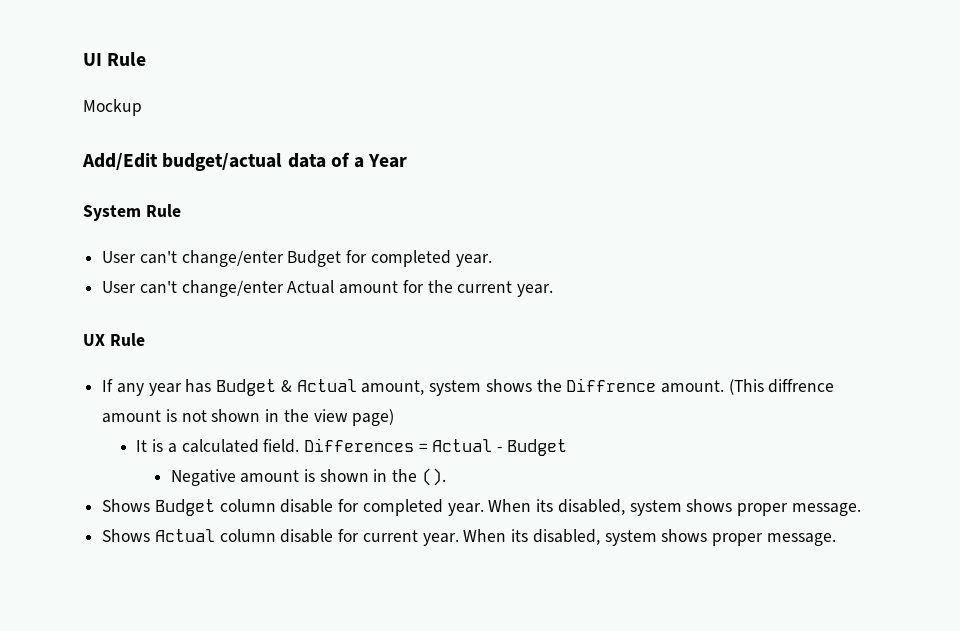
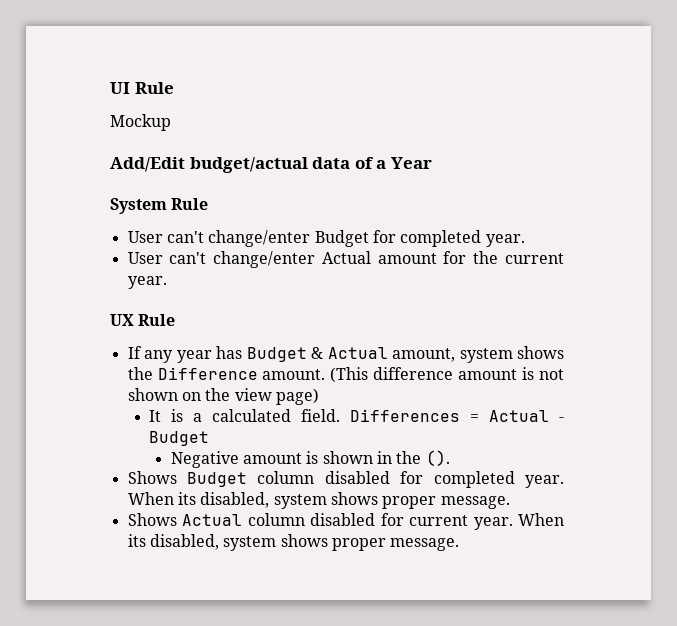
- If any year has Budget & Actual amount, system shows the Diffrence amount.
+ If any year has Budget & Actual amount, system shows the Difference amount.
- (This diffrence amount is not shown in the view page)
+ (This difference amount is not shown on the view page)
- Shows Budget column disable for completed year.
+ Shows Budget column disabled for completed year.
- Shows Actual column disable for current year.
+ Shows Actual column disabled for current year.

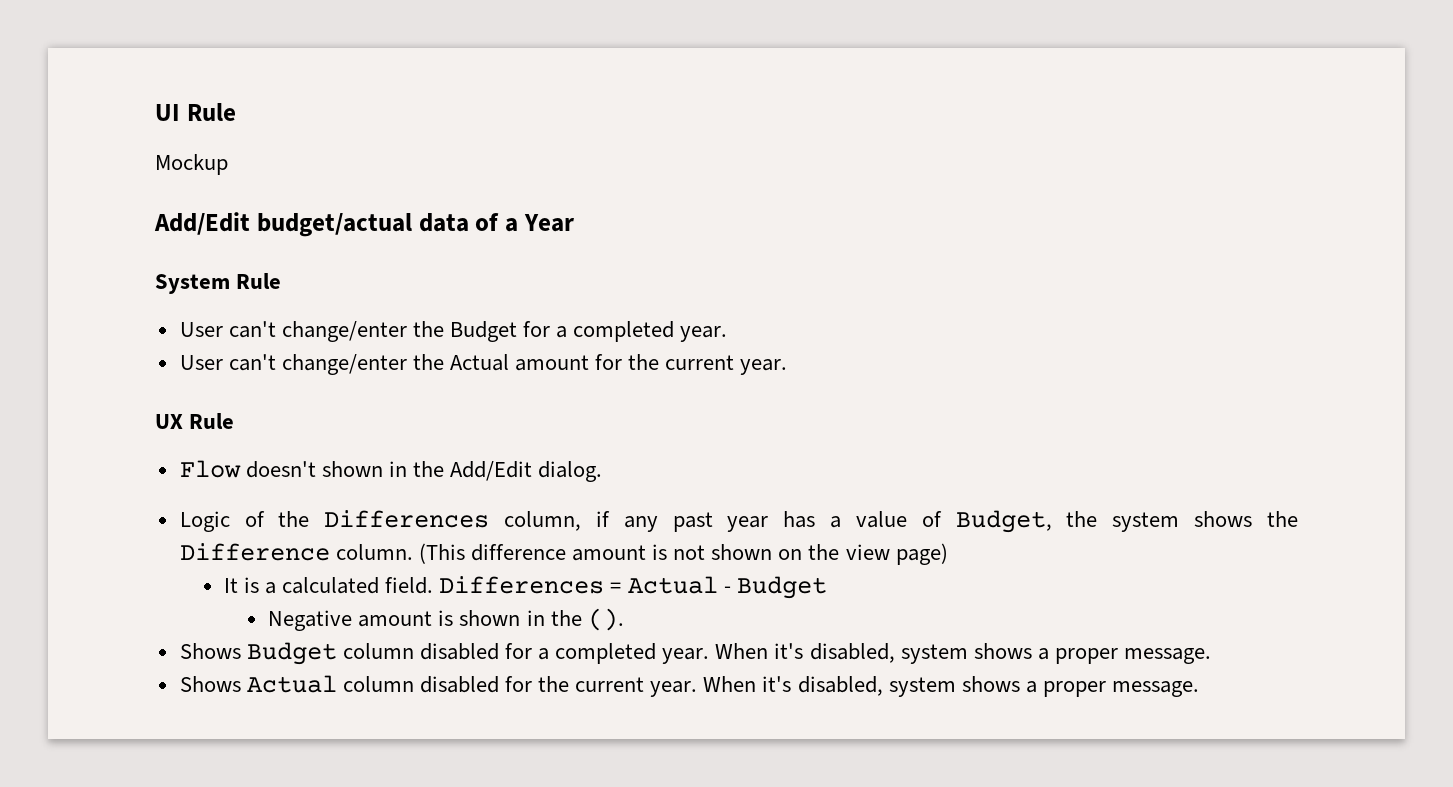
- User can't change/enter Budget for completed year.
+ User can't change/enter the Budget for a completed year.
- User can't change/enter Actual amount for the current year.
+ User can't change/enter the Actual amount for the current year.
- If any year has Budget & Actual amount, system shows the Difference amount.
+ Flow doesn't shown in the Add/Edit dialog.
+ Logic of the Differences column, if any past year has a value of Budget, the system shows the Difference column.
- Shows Budget column disabled for completed year. When its disabled, system shows proper message.
+ Shows Budget column disabled for a completed year. When it's disabled, system shows a proper message.
- Shows Actual column disabled for current year. When its disabled, system shows proper message.
+ Shows Actual column disabled for the current year. When it's disabled, system shows a proper message.

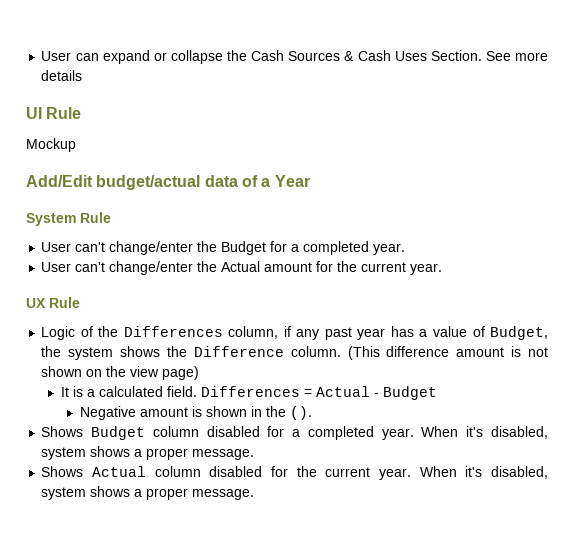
+ User can expand or collapse the Cash Sources & Cash Uses Section. See more details
- Flow doesn't shown in the Add/Edit dialog.

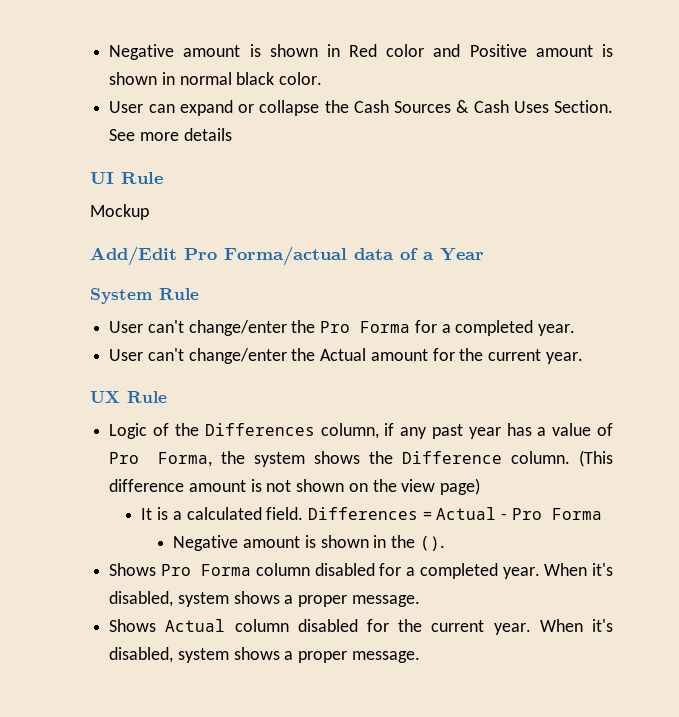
+ Negative amount is shown in Red color and Positive amount is shown in normal black color.
- Add/Edit budget/actual data of a Year
+ Add/Edit Pro Forma/actual data of a Year
- User can't change/enter the Budget for a completed year.
+ User can't change/enter the Pro Forma for a completed year.
- Logic of the Differences column, if any past year has a value of Budget, the system shows the Difference column.
+ Logic of the Differences column, if any past year has a value of Pro Forma, the system shows the Difference column.
- Differences = Actual - Budget
+ Differences = Actual - Pro Forma
- Shows Budget column disabled for a completed year.
+ Shows Pro Forma column disabled for a completed year.

